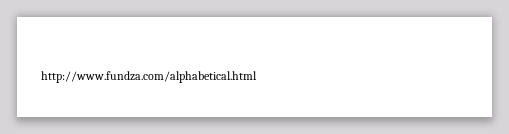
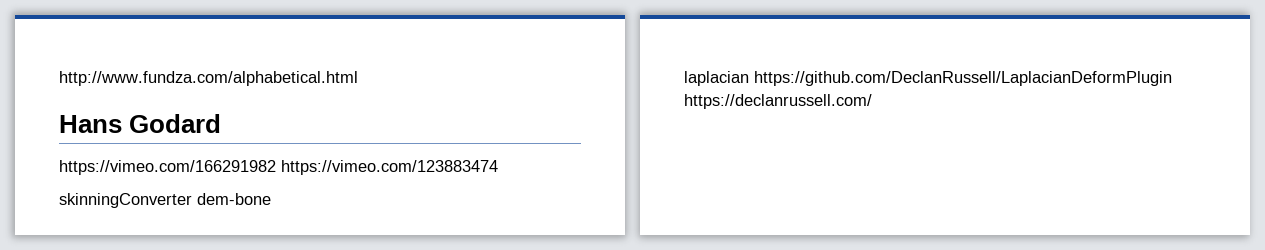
+ Hans Godard
+ https://vimeo.com/166291982 https://vimeo.com/123883474
+ skinningConverter dem-bone
+ laplacian https://github.com/DeclanRussell/LaplacianDeformPlugin https://declanrussell.com/

